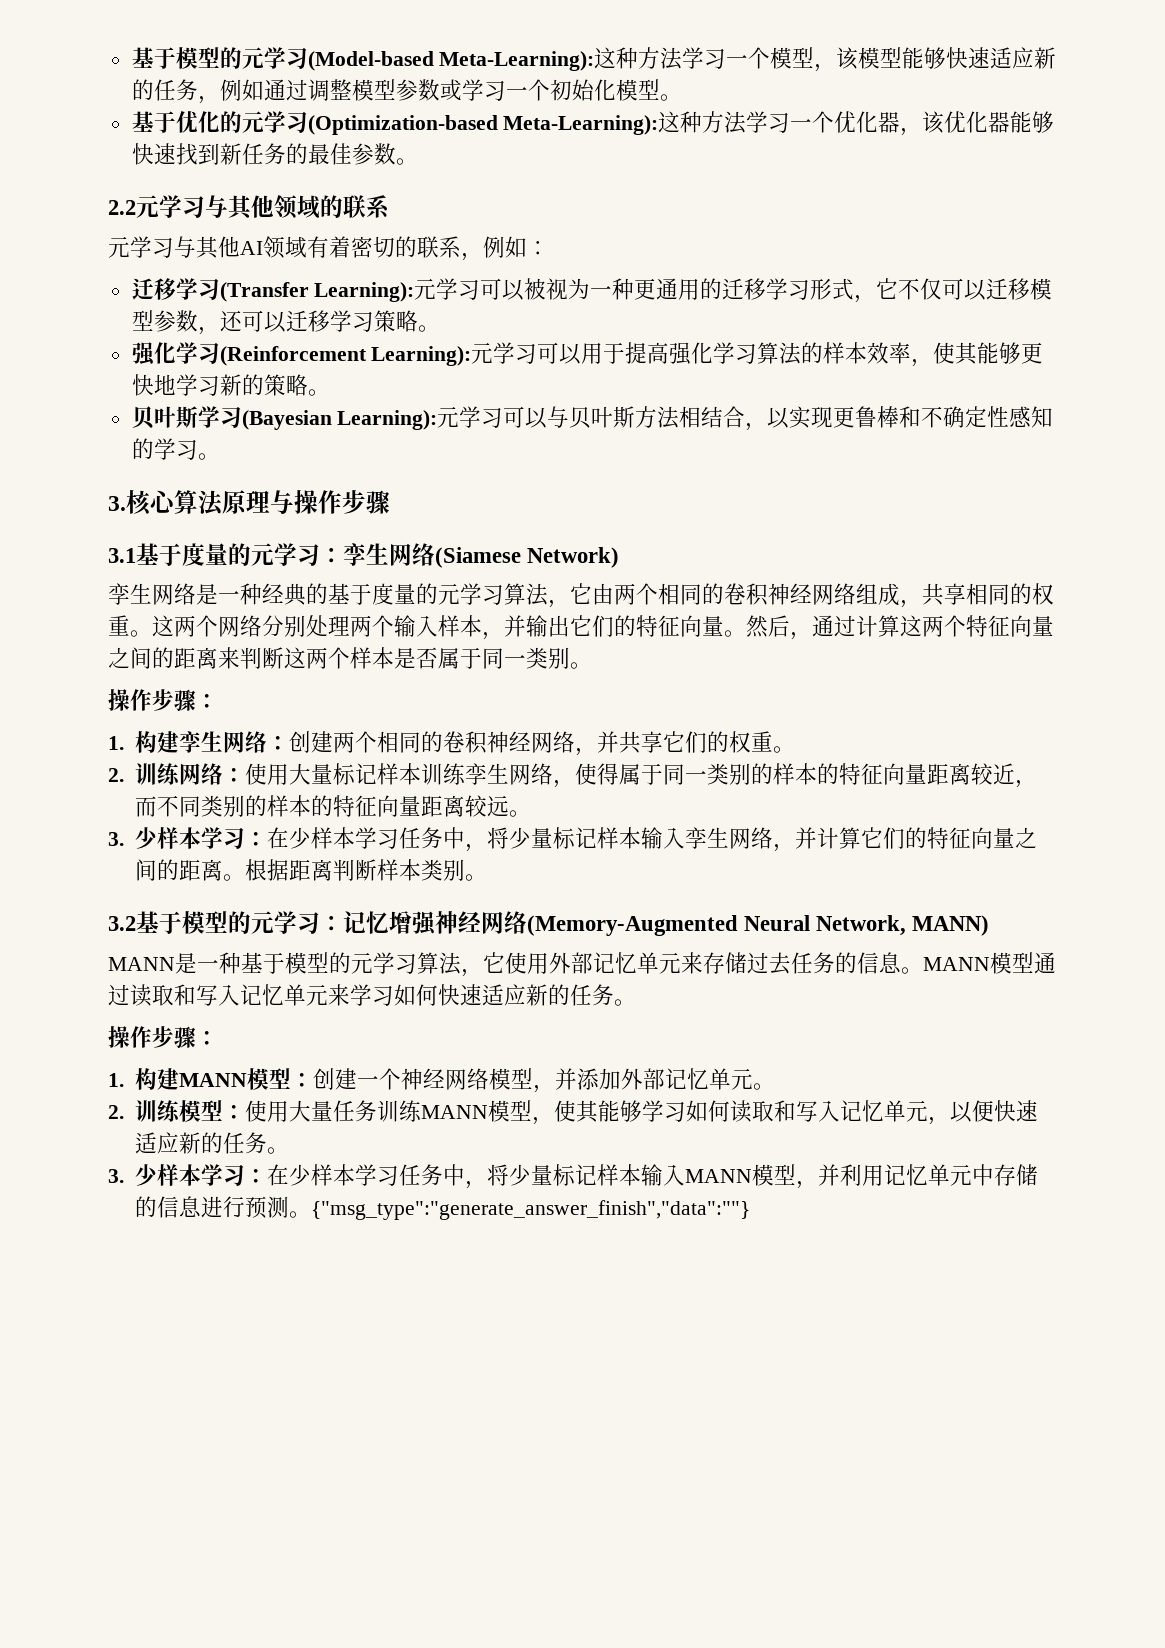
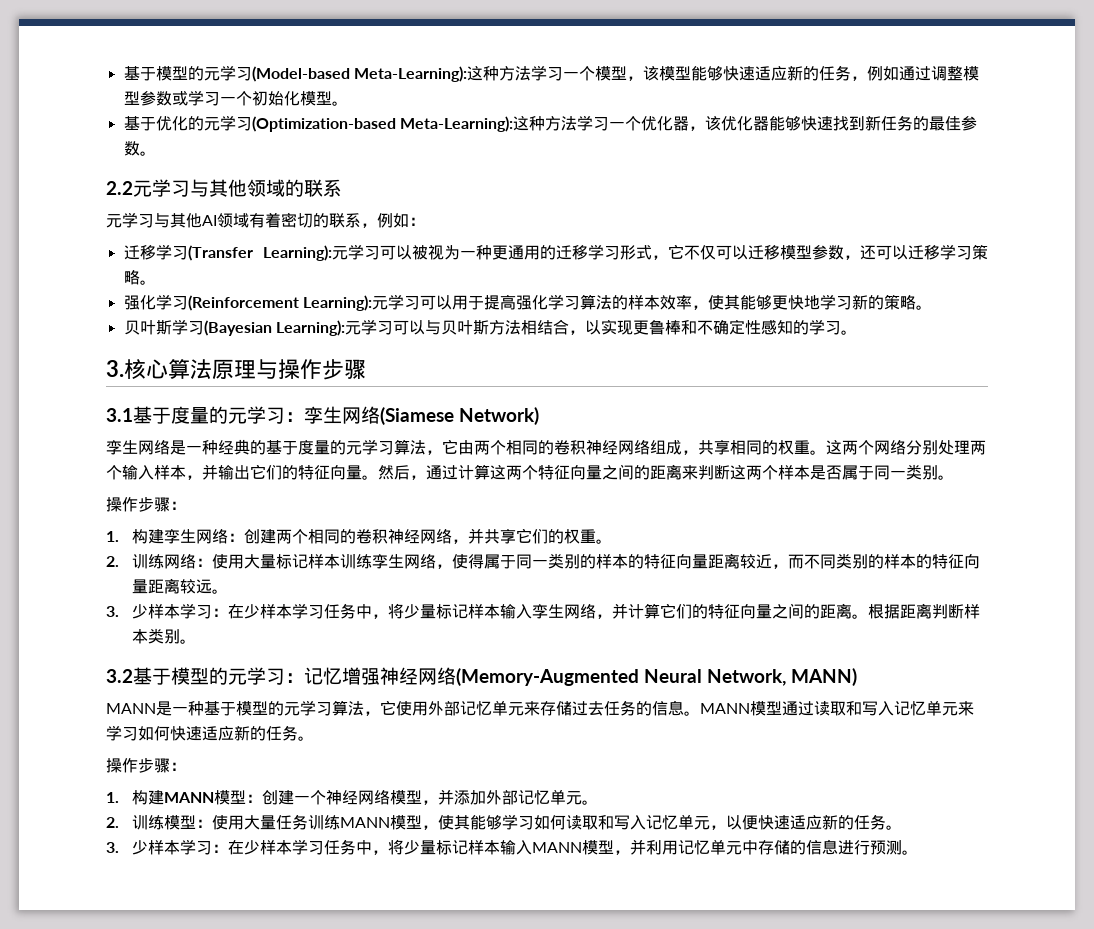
- {"msg_type":"generate_answer_finish","data":""}

